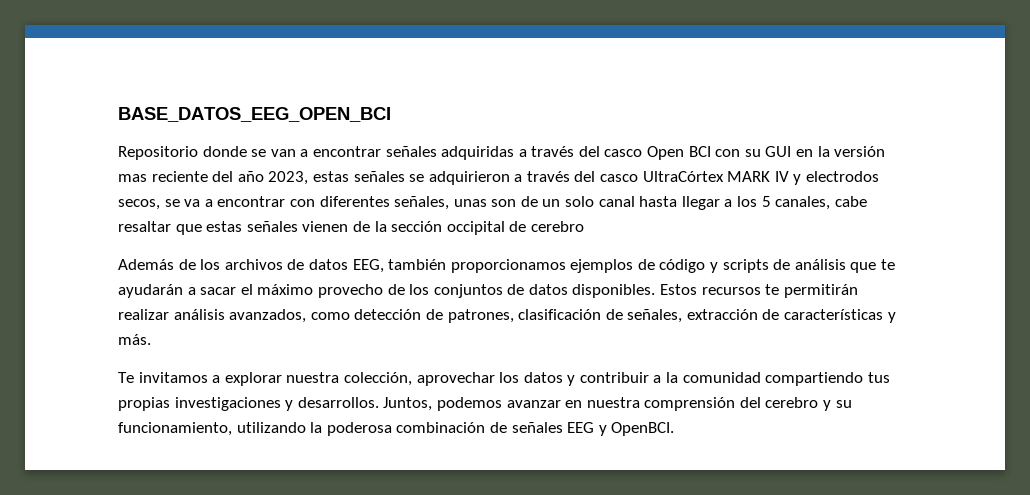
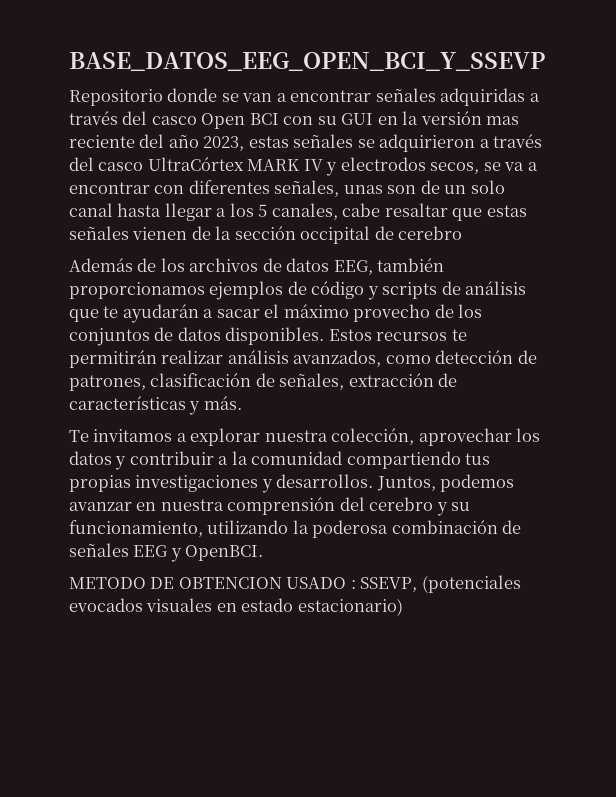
- BASE_DATOS_EEG_OPEN_BCI
+ BASE_DATOS_EEG_OPEN_BCI_Y_SSEVP
+ METODO DE OBTENCION USADO : SSEVP, (potenciales evocados visuales en estado estacionario)

